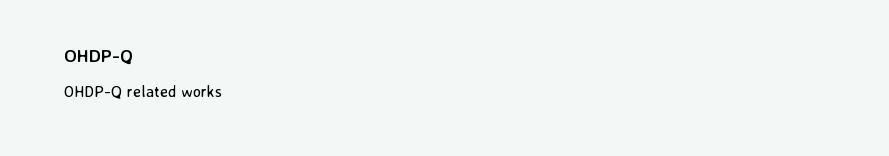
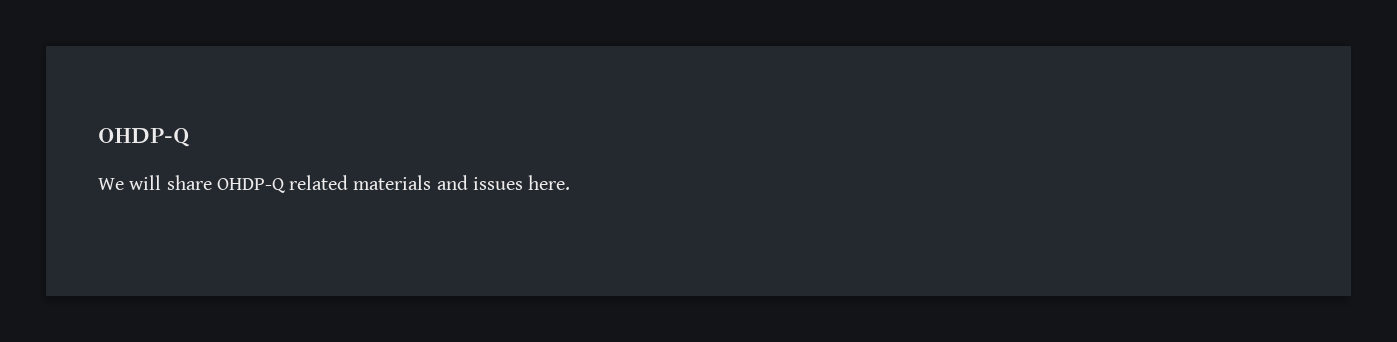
- OHDP-Q related works
+ We will share OHDP-Q related materials and issues here.

